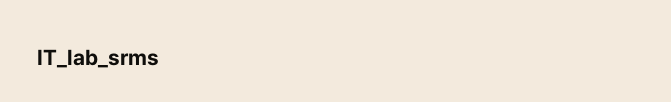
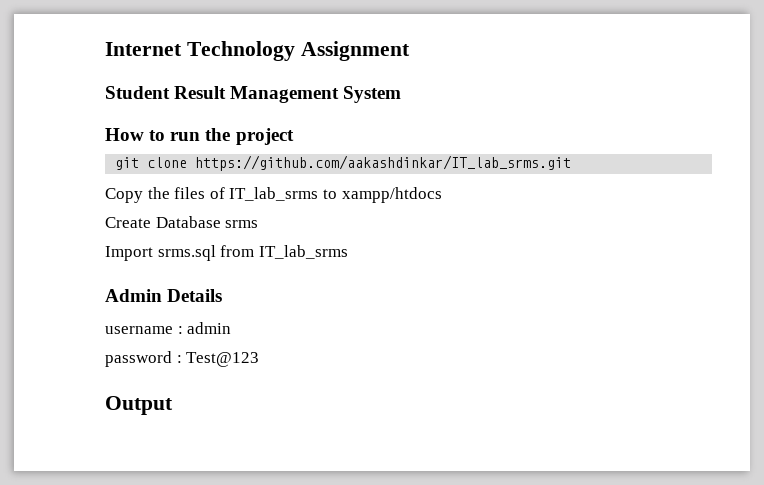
- IT_lab_srms
+ Internet Technology Assignment
+ Student Result Management System
+ How to run the project
+ git clone https://github.com/aakashdinkar/IT_lab_srms.git
+ Copy the files of IT_lab_srms to xampp/htdocs
+ Create Database srms
+ Import srms.sql from IT_lab_srms
+ Admin Details
+ username : admin
+ password : Test@123
+ Output

